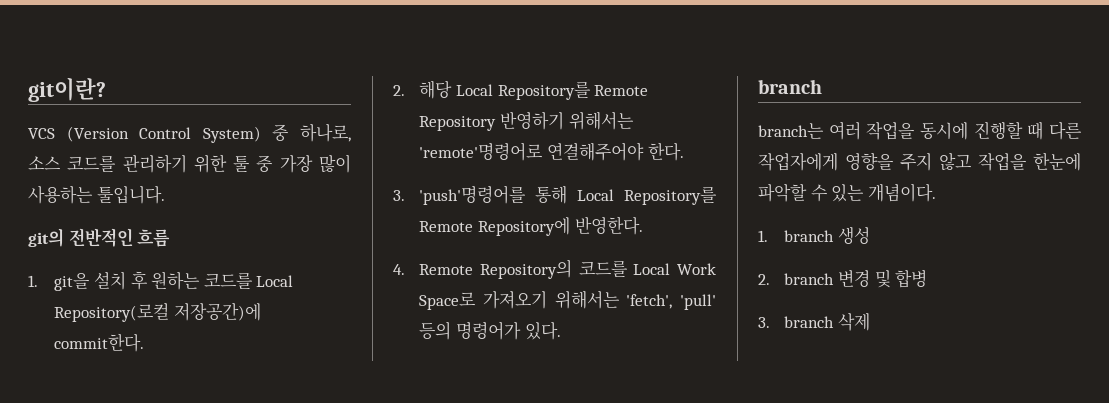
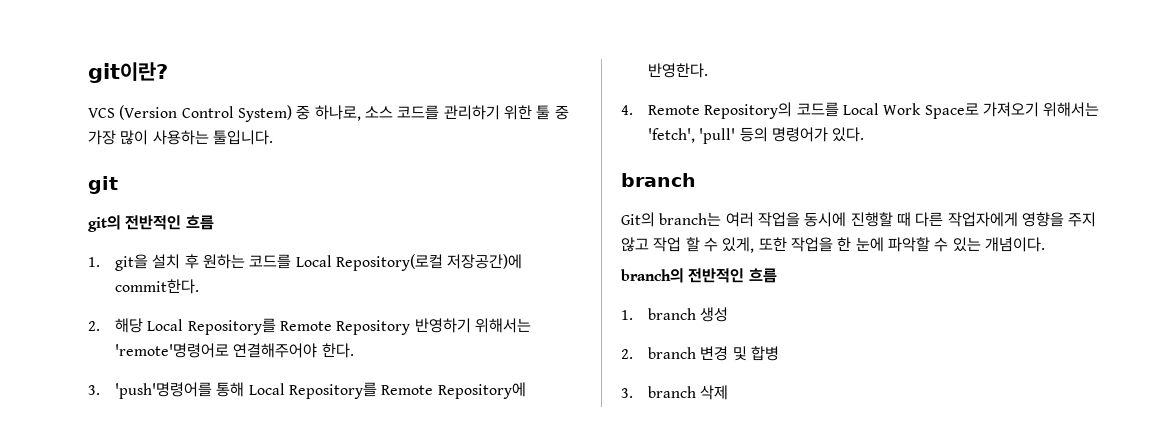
+ git
- branch는 여러 작업을 동시에 진행할 때 다른 작업자에게 영향을 주지 않고 작업을 한눈에 파악할 수 있는 개념이다.
+ Git의 branch는 여러 작업을 동시에 진행할 때 다른 작업자에게 영향을 주지 않고 작업 할 수 있게, 또한 작업을 한 눈에 파악할 수 있는 개념이다.
+ branch의 전반적인 흐름

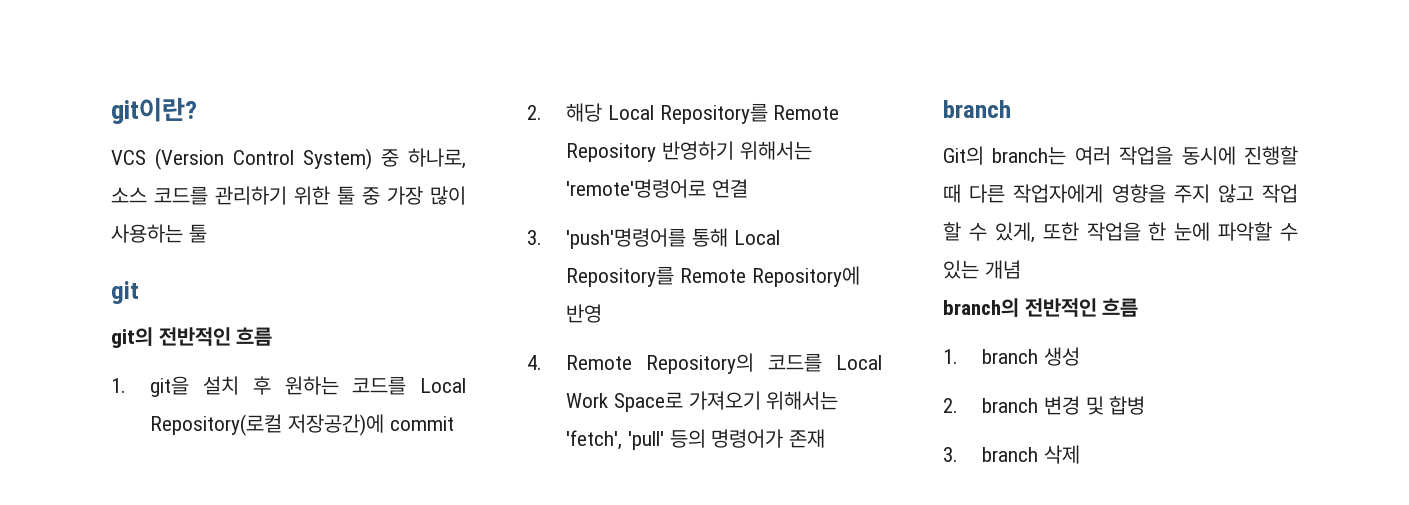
- VCS (Version Control System) 중 하나로, 소스 코드를 관리하기 위한 툴 중 가장 많이 사용하는 툴입니다.
+ VCS (Version Control System) 중 하나로, 소스 코드를 관리하기 위한 툴 중 가장 많이 사용하는 툴
- 1. git을 설치 후 원하는 코드를 Local Repository(로컬 저장공간)에 commit한다.
+ 1. git을 설치 후 원하는 코드를 Local Repository(로컬 저장공간)에 commit
- 2. 해당 Local Repository를 Remote Repository 반영하기 위해서는 'remote'명령어로 연결해주어야 한다.
+ 2. 해당 Local Repository를 Remote Repository 반영하기 위해서는 'remote'명령어로 연결
- 3. 'push'명령어를 통해 Local Repository를 Remote Repository에 반영한다.
+ 3. 'push'명령어를 통해 Local Repository를 Remote Repository에 반영
- 4. Remote Repository의 코드를 Local Work Space로 가져오기 위해서는 'fetch', 'pull' 등의 명령어가 있다.
+ 4. Remote Repository의 코드를 Local Work Space로 가져오기 위해서는 'fetch', 'pull' 등의 명령어가 존재
- Git의 branch는 여러 작업을 동시에 진행할 때 다른 작업자에게 영향을 주지 않고 작업 할 수 있게, 또한 작업을 한 눈에 파악할 수 있는 개념이다.
+ Git의 branch는 여러 작업을 동시에 진행할 때 다른 작업자에게 영향을 주지 않고 작업 할 수 있게, 또한 작업을 한 눈에 파악할 수 있는 개념

